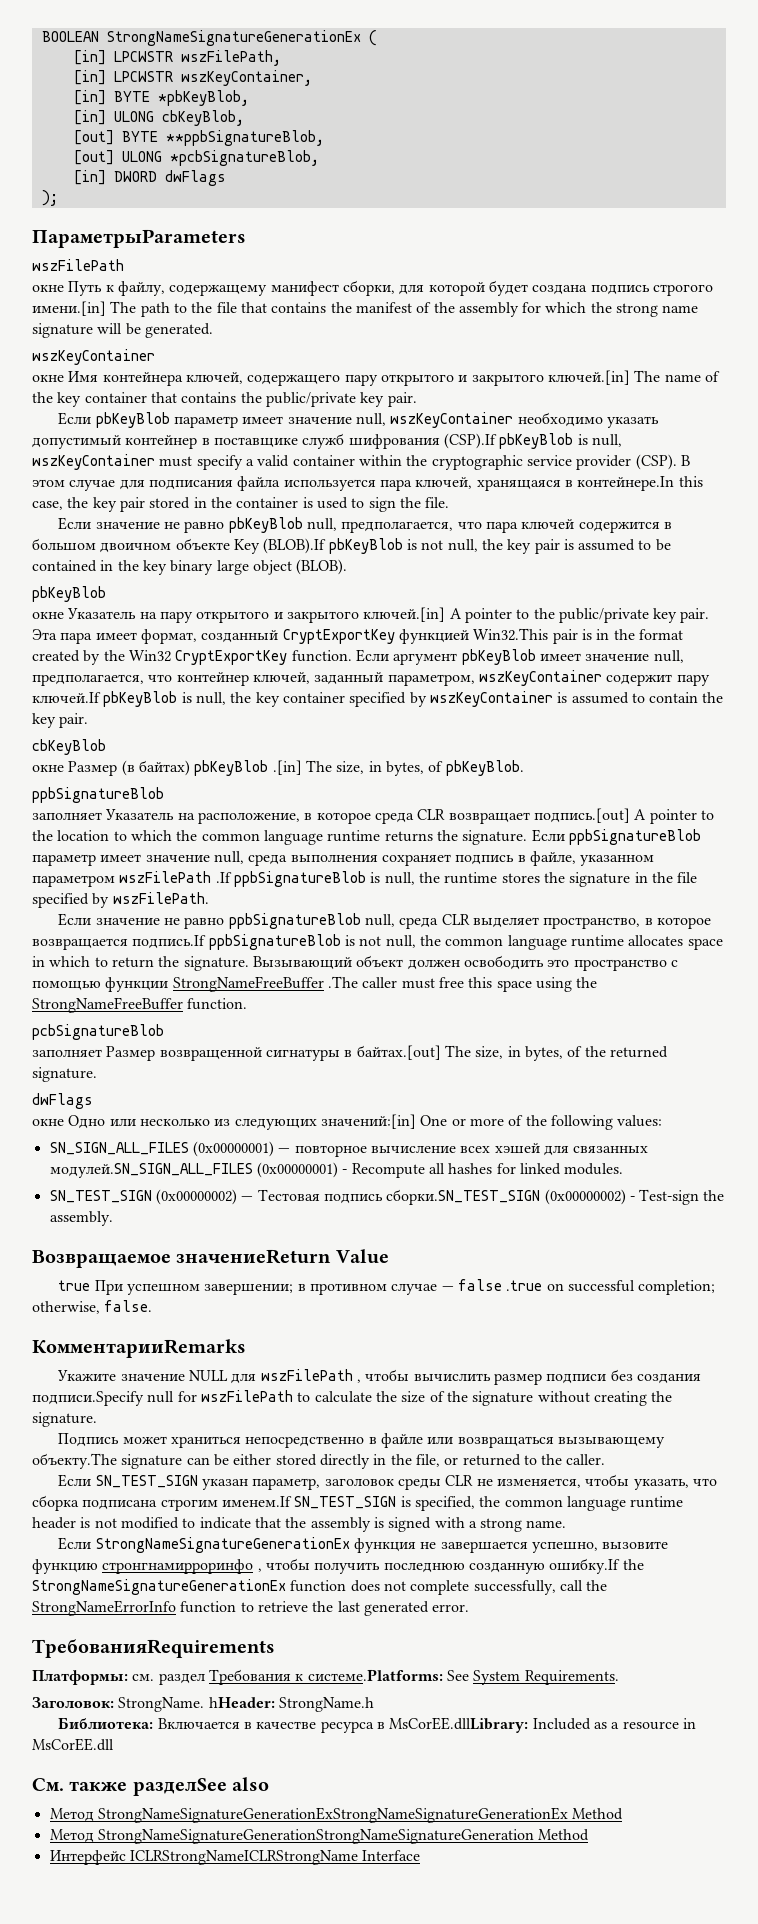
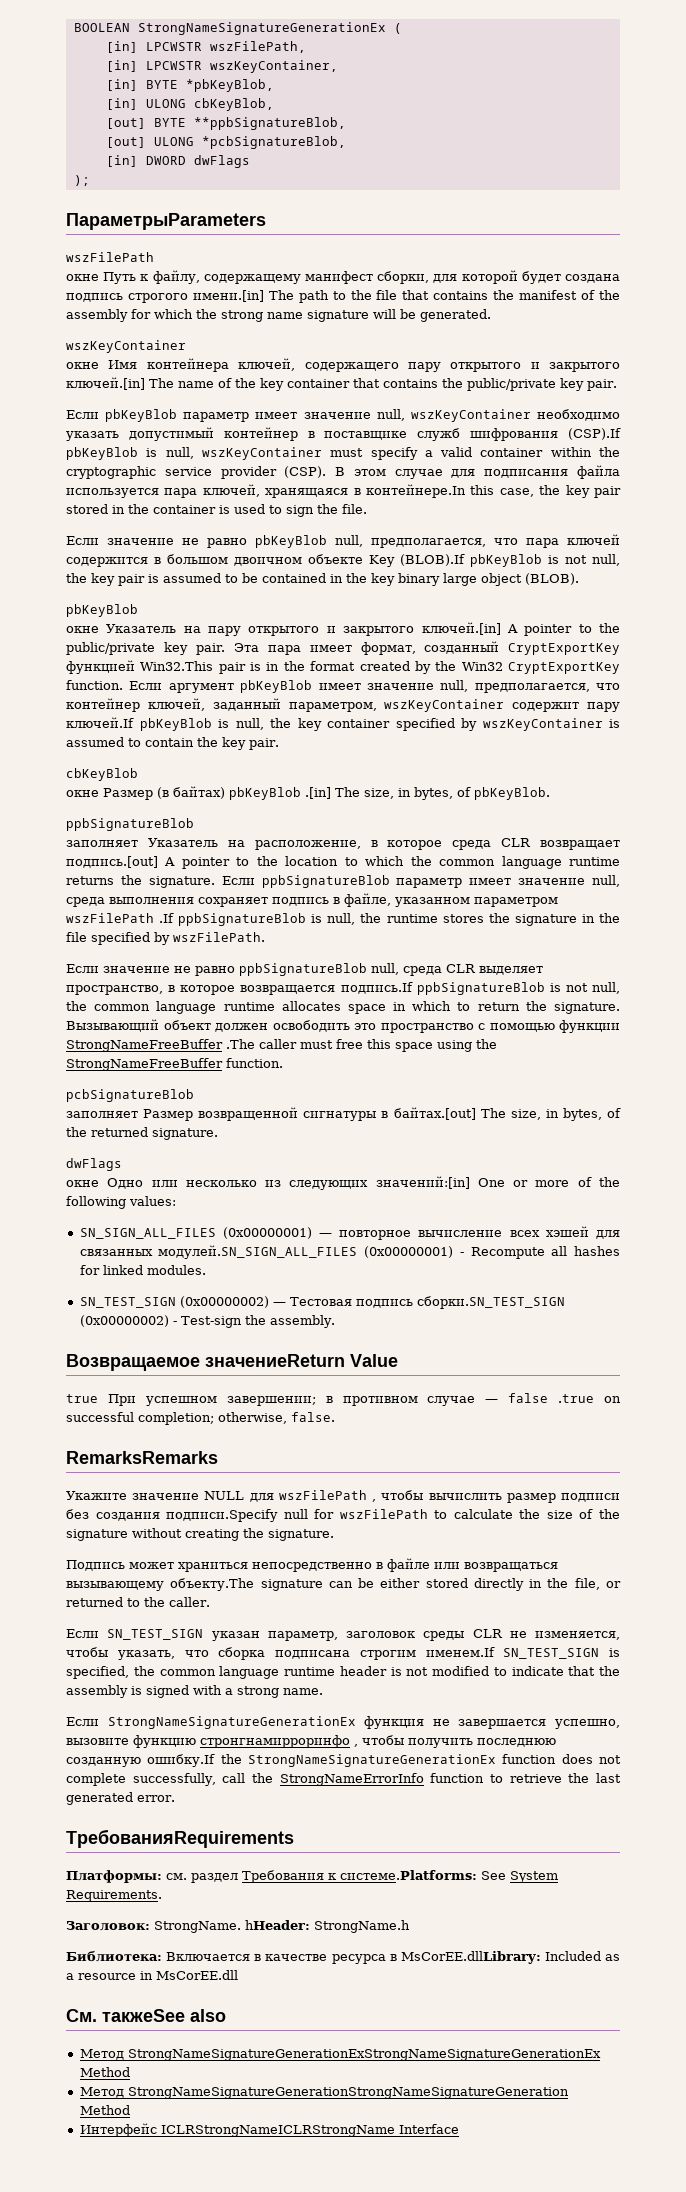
- КомментарииRemarks
+ RemarksRemarks
- См. также разделSee also
+ См. такжеSee also

